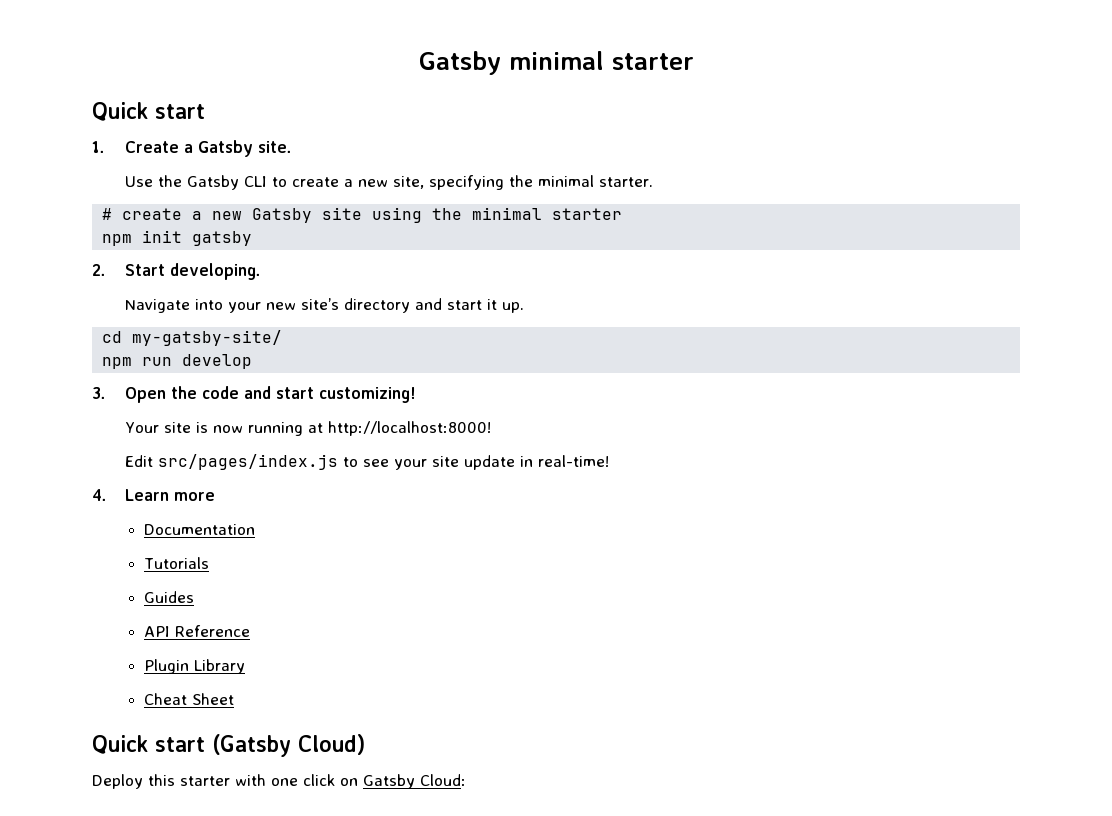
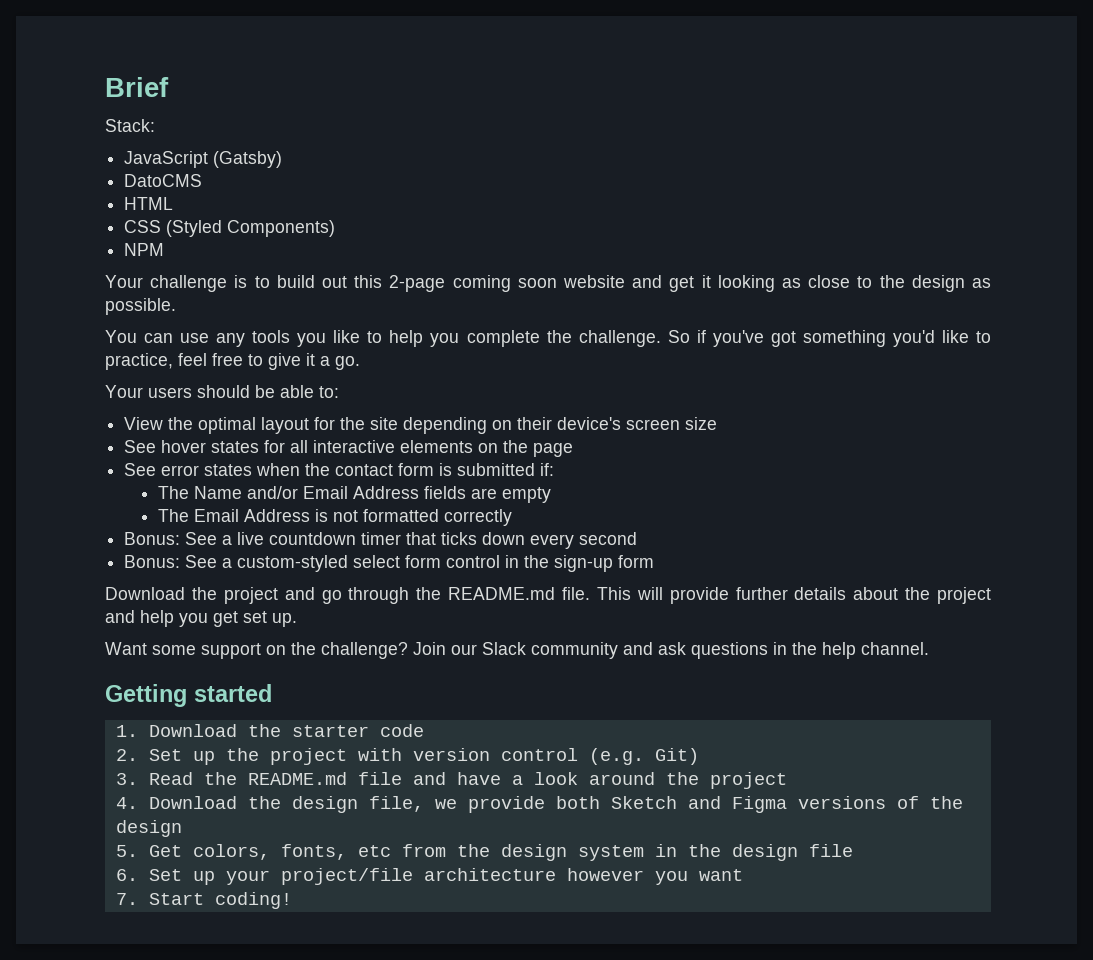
- Gatsby minimal starter
- Quick start
- 1. Create a Gatsby site.
- Use the Gatsby CLI to create a new site, specifying the minimal starter.
- # create a new Gatsby site using the minimal starter
- npm init gatsby
- 2. Start developing.
- Navigate into your new site’s directory and start it up.
- cd my-gatsby-site/
- npm run develop
- 3. Open the code and start customizing!
- Your site is now running at http://localhost:8000!
- Edit src/pages/index.js to see your site update in real-time!
- 4. Learn more
- Documentation
- Tutorials
- Guides
- API Reference
- Plugin Library
- Cheat Sheet
- Quick start (Gatsby Cloud)
- Deploy this starter with one click on Gatsby Cloud:
+ Brief
+ Stack:
+ JavaScript (Gatsby)
+ DatoCMS
+ HTML
+ CSS (Styled Components)
+ NPM
+ Your challenge is to build out this 2-page coming soon website and get it looking as close to the design as possible.
+ You can use any tools you like to help you complete the challenge. So if you've got something you'd like to practice, feel free to give it a go.
+ Your users should be able to:
+ View the optimal layout for the site depending on their device's screen size
+ See hover states for all interactive elements on the page
+ See error states when the contact form is submitted if:
+ The Name and/or Email Address fields are empty
+ The Email Address is not formatted correctly
+ Bonus: See a live countdown timer that ticks down every second
+ Bonus: See a custom-styled select form control in the sign-up form
+ Download the project and go through the README.md file. This will provide further details about the project and help you get set up.
+ Want some support on the challenge? Join our Slack community and ask questions in the help channel.
+ Getting started
+ 1. Download the starter code
+ 2. Set up the project with version control (e.g. Git)
+ 3. Read the README.md file and have a look around the project
+ 4. Download the design file, we provide both Sketch and Figma versions of the design
+ 5. Get colors, fonts, etc from the design system in the design file
+ 6. Set up your project/file architecture however you want
+ 7. Start coding!

